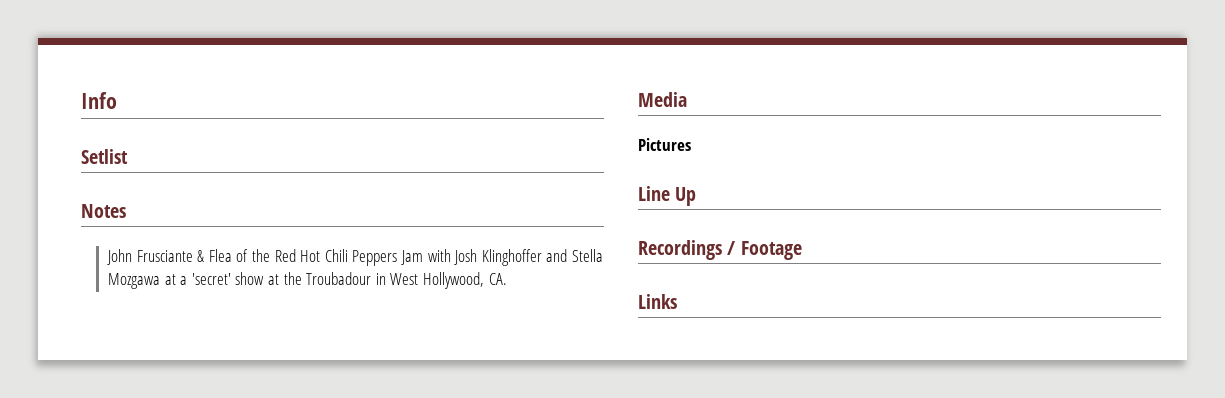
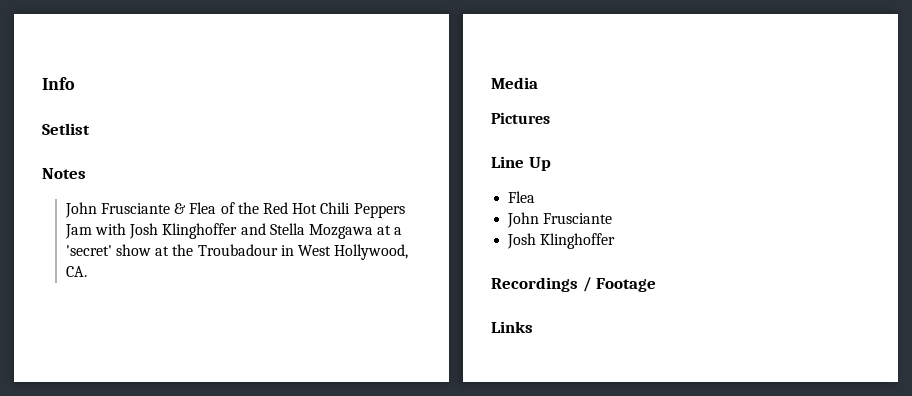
  Line Up
+ Flea
+ John Frusciante
+ Josh Klinghoffer

